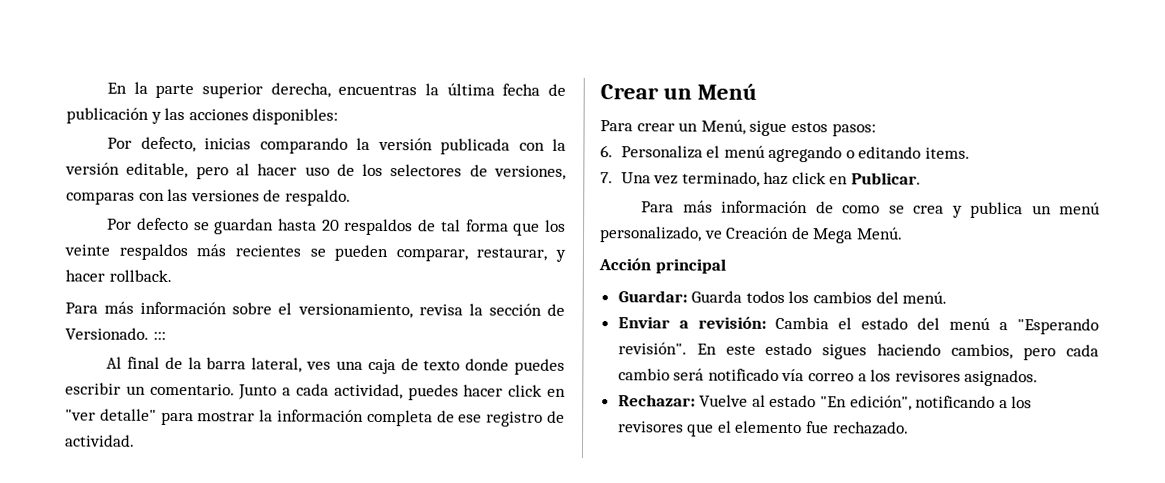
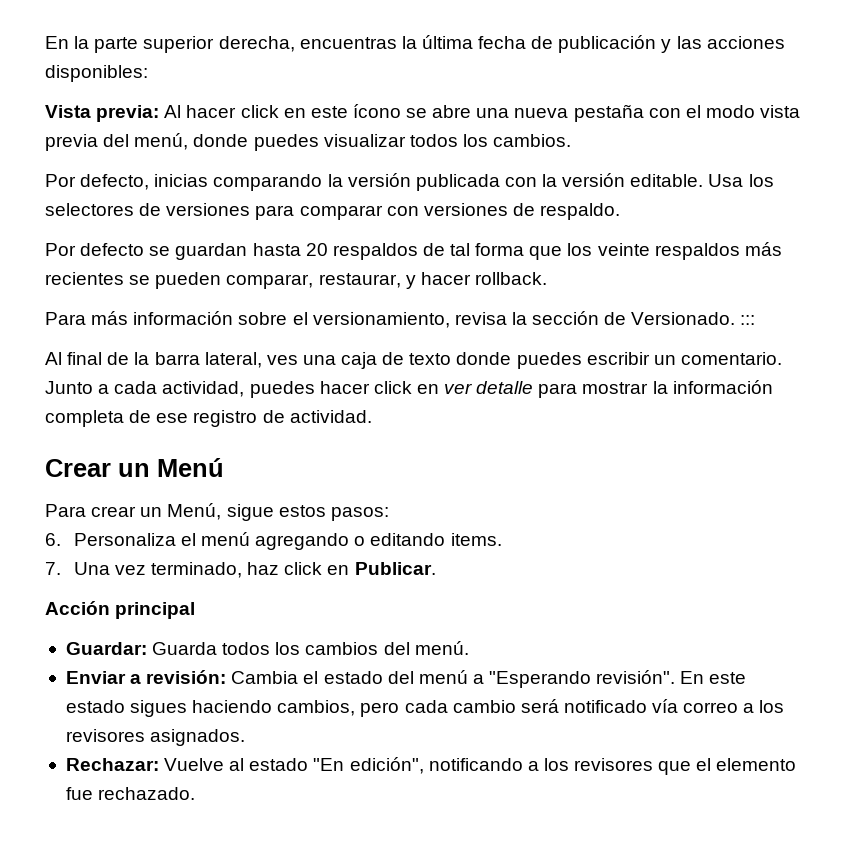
+ Vista previa: Al hacer click en este ícono se abre una nueva pestaña con el modo vista previa del menú, donde puedes visualizar todos los cambios.
- Por defecto, inicias comparando la versión publicada con la versión editable, pero al hacer uso de los selectores de versiones, comparas con las versiones de respaldo.
+ Por defecto, inicias comparando la versión publicada con la versión editable. Usa los selectores de versiones para comparar con versiones de respaldo.
- Junto a cada actividad, puedes hacer click en "ver detalle" para mostrar la información completa de ese registro de actividad.
+ Junto a cada actividad, puedes hacer click en ver detalle para mostrar la información completa de ese registro de actividad.
- Para más información de como se crea y publica un menú personalizado, ve Creación de Mega Menú.

